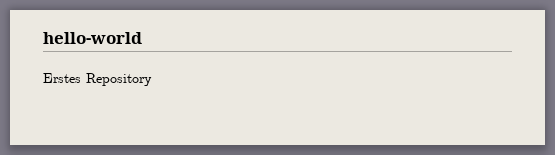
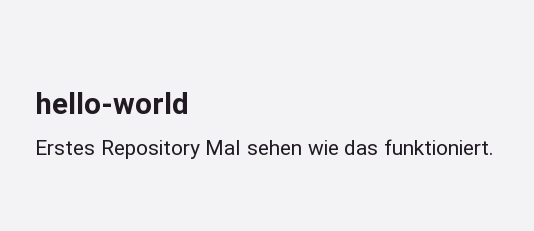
- Erstes Repository
+ Erstes Repository Mal sehen wie das funktioniert.

